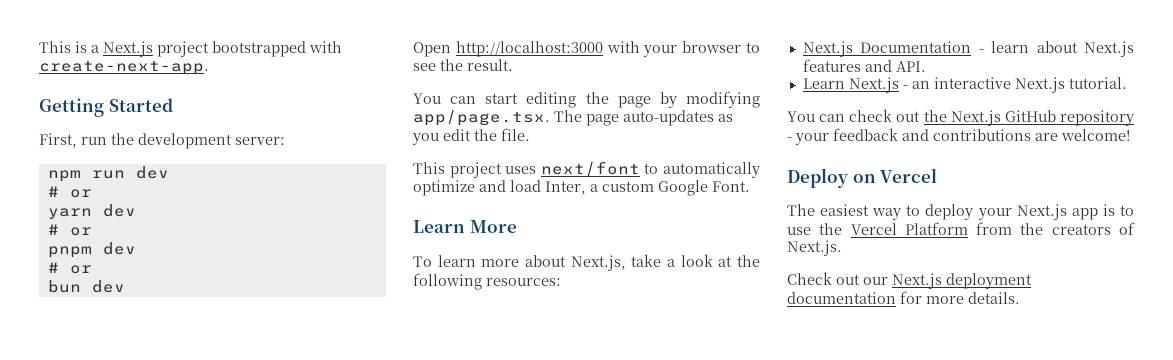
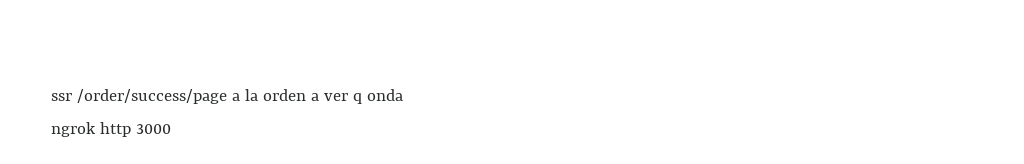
- This is a Next.js project bootstrapped with create-next-app.
- Getting Started
- First, run the development server:
- npm run dev
- # or
- yarn dev
- # or
- pnpm dev
- # or
- bun dev
- Open http://localhost:3000 with your browser to see the result.
- You can start editing the page by modifying app/page.tsx. The page auto-updates as you edit the file.
- This project uses next/font to automatically optimize and load Inter, a custom Google Font.
- Learn More
- To learn more about Next.js, take a look at the following resources:
- Next.js Documentation - learn about Next.js features and API.
- Learn Next.js - an interactive Next.js tutorial.
- You can check out the Next.js GitHub repository - your feedback and contributions are welcome!
- Deploy on Vercel
- The easiest way to deploy your Next.js app is to use the Vercel Platform from the creators of Next.js.
- Check out our Next.js deployment documentation for more details.
+ ssr /order/success/page a la orden a ver q onda
+ ngrok http 3000

